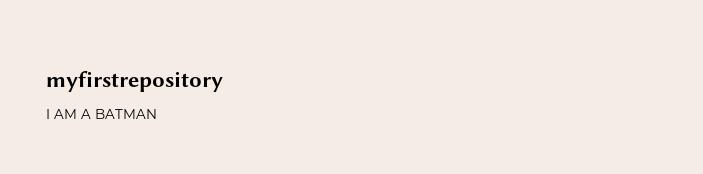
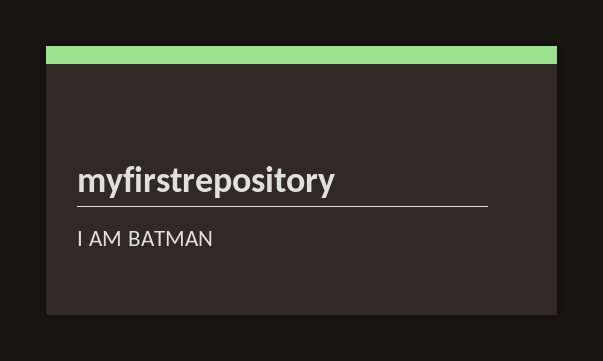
- I AM A BATMAN
+ I AM BATMAN

